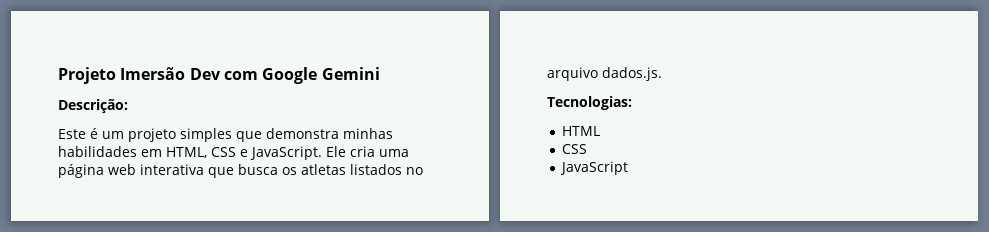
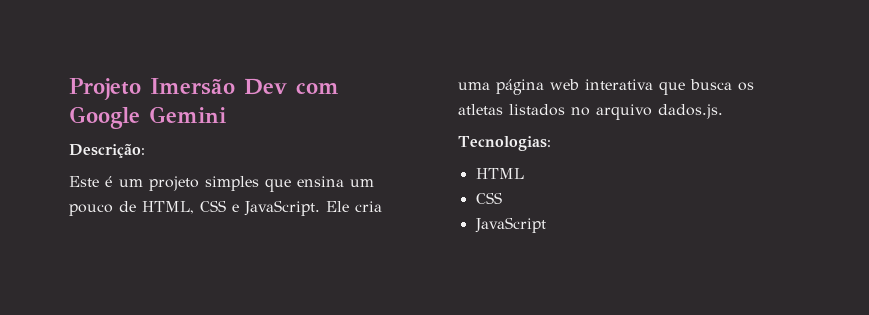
- Este é um projeto simples que demonstra minhas habilidades em HTML, CSS e JavaScript.
+ Este é um projeto simples que ensina um pouco de HTML, CSS e JavaScript.

